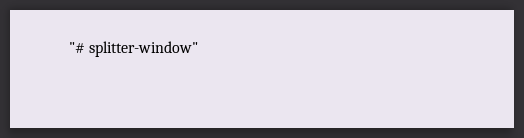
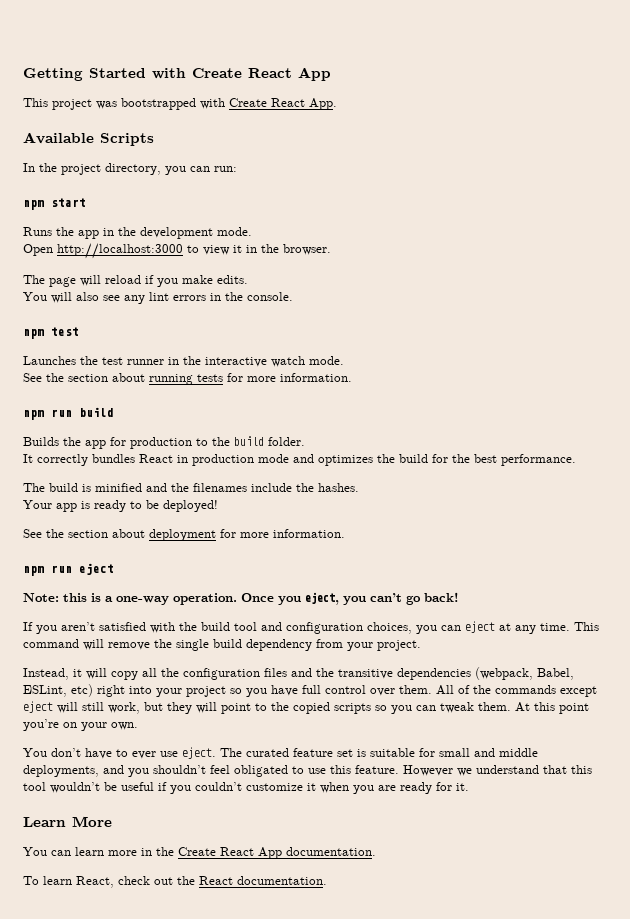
- "# splitter-window"
+ Getting Started with Create React App
+ This project was bootstrapped with Create React App.
+ Available Scripts
+ In the project directory, you can run:
+ npm start
+ Runs the app in the development mode.
+ Open http://localhost:3000 to view it in the browser.
+ The page will reload if you make edits.
+ You will also see any lint errors in the console.
+ npm test
+ Launches the test runner in the interactive watch mode.
+ See the section about running tests for more information.
+ npm run build
+ Builds the app for production to the build folder.
+ It correctly bundles React in production mode and optimizes the build for the best performance.
+ The build is minified and the filenames include the hashes.
+ Your app is ready to be deployed!
+ See the section about deployment for more information.
+ npm run eject
+ Note: this is a one-way operation. Once you eject, you can’t go back!
+ If you aren’t satisfied with the build tool and configuration choices, you can eject at any time. This command will remove the single build dependency from your project.
+ Instead, it will copy all the configuration files and the transitive dependencies (webpack, Babel, ESLint, etc) right into your project so you have full control over them. All of the commands except eject will still work, but they will point to the copied scripts so you can tweak them. At this point you’re on your own.
+ You don’t have to ever use eject. The curated feature set is suitable for small and middle deployments, and you shouldn’t feel obligated to use this feature. However we understand that this tool wouldn’t be useful if you couldn’t customize it when you are ready for it.
+ Learn More
+ You can learn more in the Create React App documentation.
+ To learn React, check out the React documentation.

